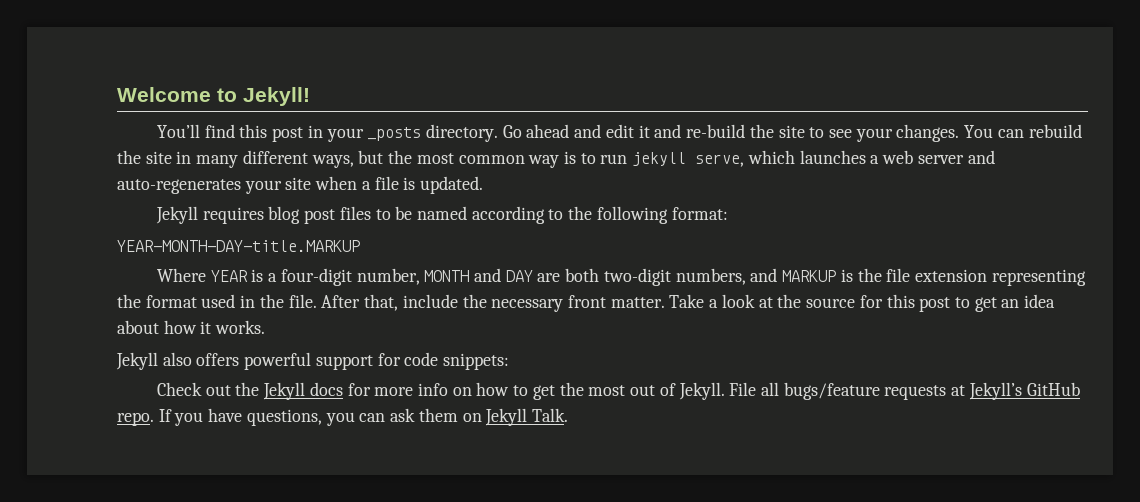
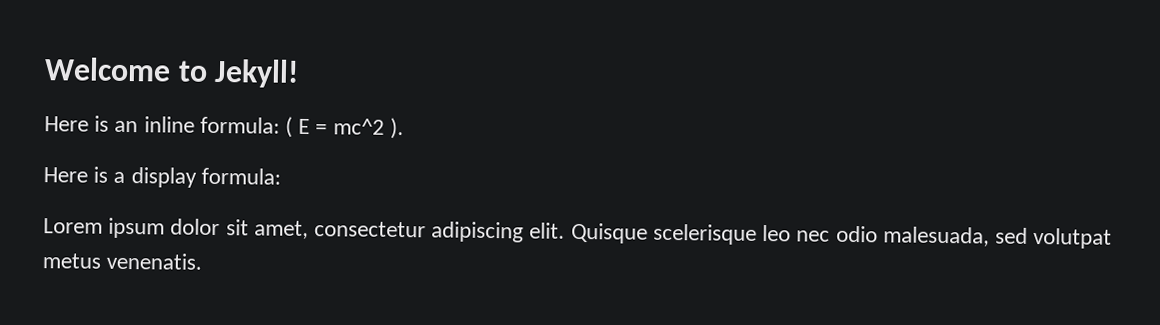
- You’ll find this post in your _posts directory. Go ahead and edit it and re-build the site to see your changes. You can rebuild the site in many different ways, but the most common way is to run jekyll serve, which launches a web server and auto-regenerates your site when a file is updated.
- Jekyll requires blog post files to be named according to the following format:
- YEAR-MONTH-DAY-title.MARKUP
- Where YEAR is a four-digit number, MONTH and DAY are both two-digit numbers, and MARKUP is the file extension representing the format used in the file. After that, include the necessary front matter. Take a look at the source for this post to get an idea about how it works.
- Jekyll also offers powerful support for code snippets:
- Check out the Jekyll docs for more info on how to get the most out of Jekyll. File all bugs/feature requests at Jekyll’s GitHub repo. If you have questions, you can ask them on Jekyll Talk.
+ Here is an inline formula: ( E = mc^2 ).
+ Here is a display formula:
+ Lorem ipsum dolor sit amet, consectetur adipiscing elit. Quisque scelerisque leo nec odio malesuada, sed volutpat metus venenatis.

